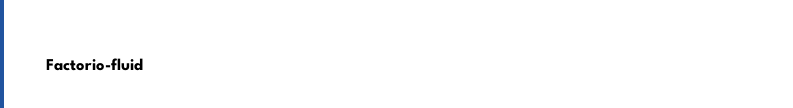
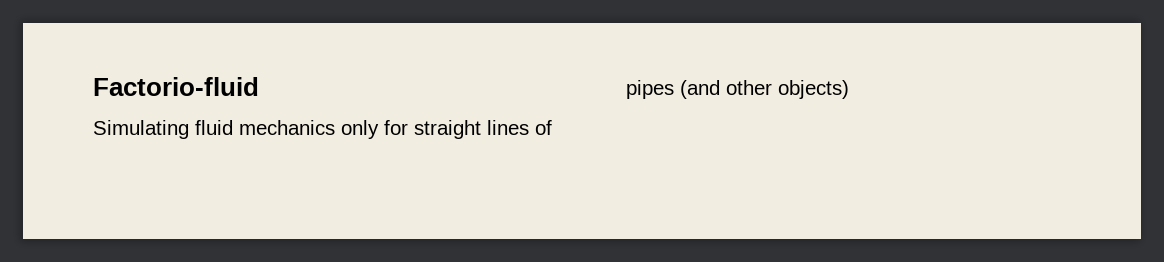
+ Simulating fluid mechanics only for straight lines of pipes (and other objects)

